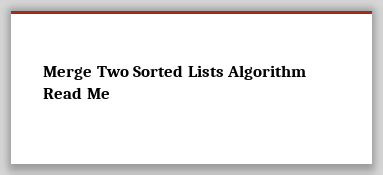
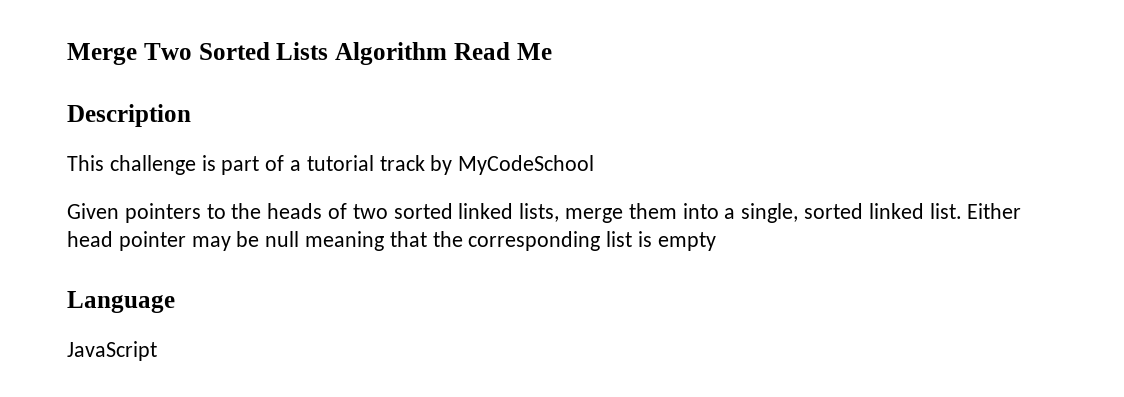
+ Description
+ This challenge is part of a tutorial track by MyCodeSchool
+ Given pointers to the heads of two sorted linked lists, merge them into a single, sorted linked list. Either head pointer may be null meaning that the corresponding list is empty
+ Language
+ JavaScript

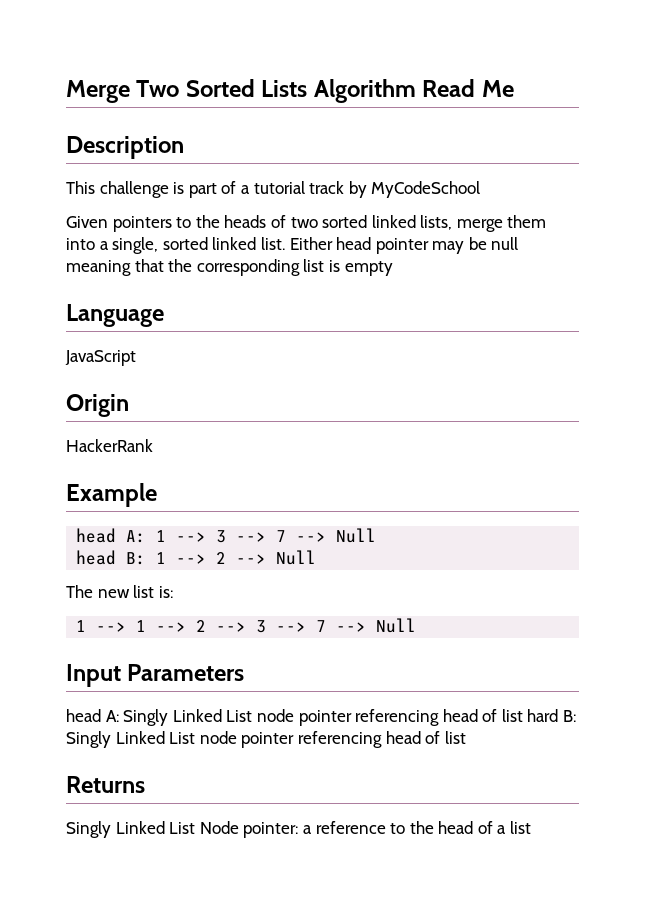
+ Origin
+ HackerRank
+ Example
+ head A: 1 --> 3 --> 7 --> Null
+ head B: 1 --> 2 --> Null
+ The new list is:
+ 1 --> 1 --> 2 --> 3 --> 7 --> Null
+ Input Parameters
+ head A: Singly Linked List node pointer referencing head of list hard B: Singly Linked List node pointer referencing head of list
+ Returns
+ Singly Linked List Node pointer: a reference to the head of a list

